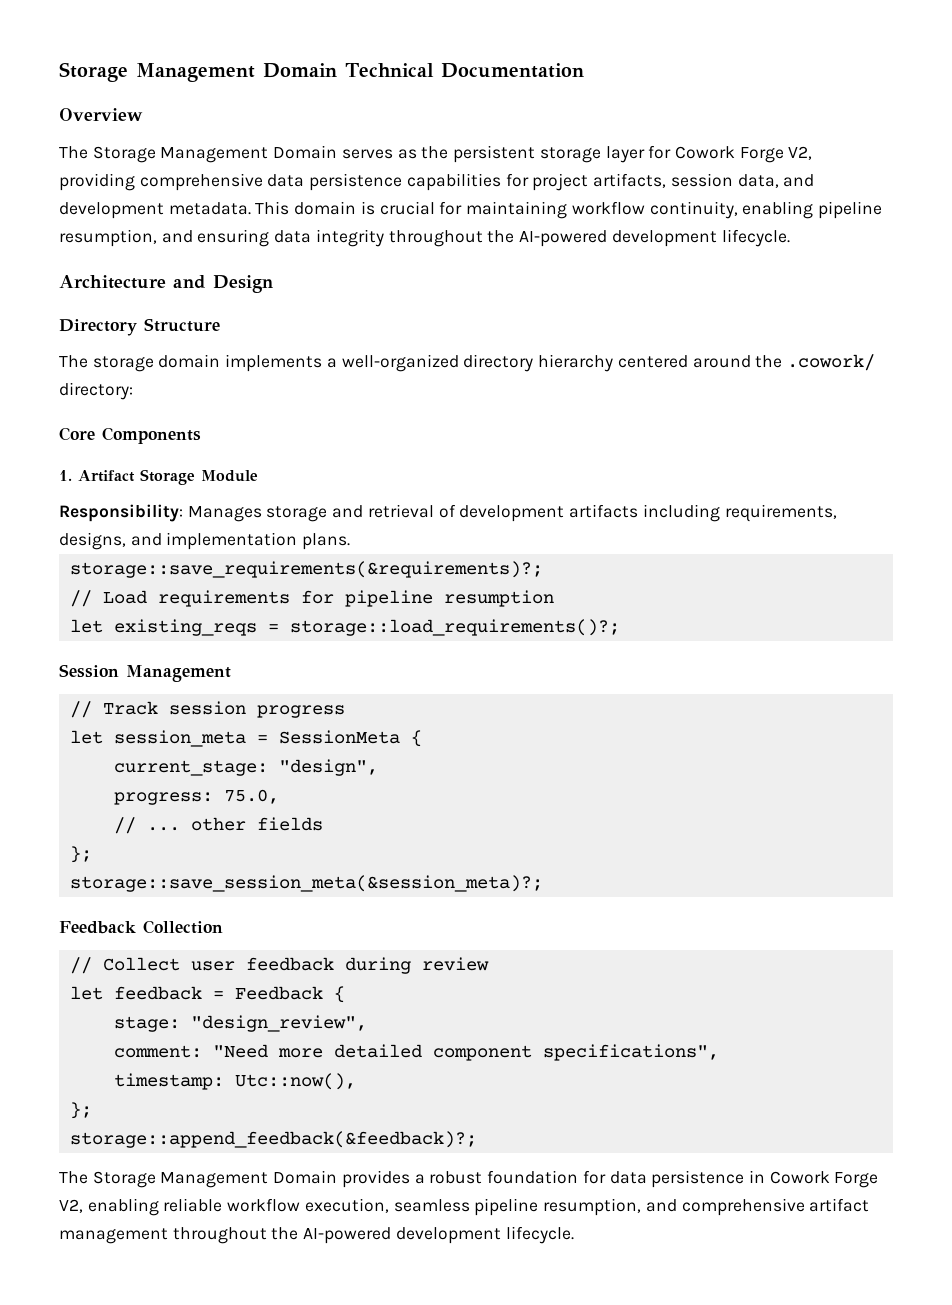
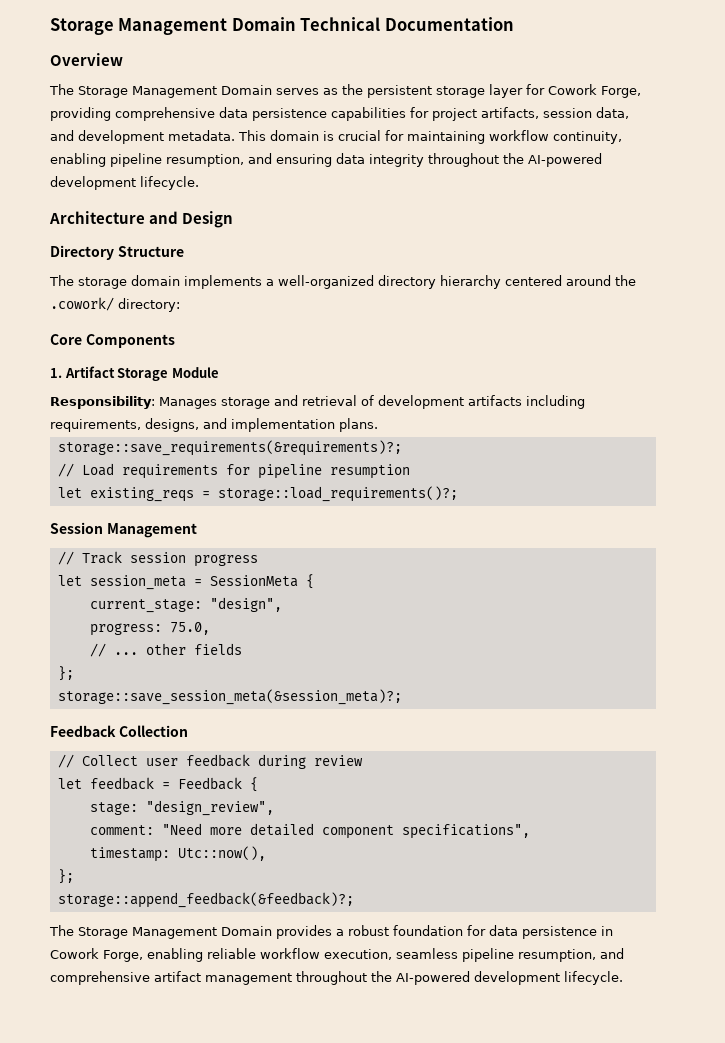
- The Storage Management Domain serves as the persistent storage layer for Cowork Forge V2, providing comprehensive data persistence capabilities for project artifacts, session data, and development metadata.
+ The Storage Management Domain serves as the persistent storage layer for Cowork Forge, providing comprehensive data persistence capabilities for project artifacts, session data, and development metadata.
- The Storage Management Domain provides a robust foundation for data persistence in Cowork Forge V2, enabling reliable workflow execution, seamless pipeline resumption, and comprehensive artifact management throughout the AI-powered development lifecycle.
+ The Storage Management Domain provides a robust foundation for data persistence in Cowork Forge, enabling reliable workflow execution, seamless pipeline resumption, and comprehensive artifact management throughout the AI-powered development lifecycle.

